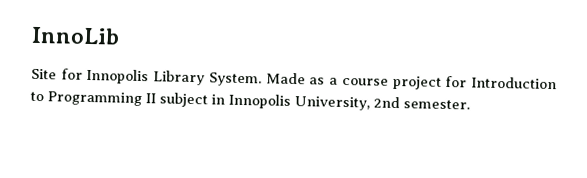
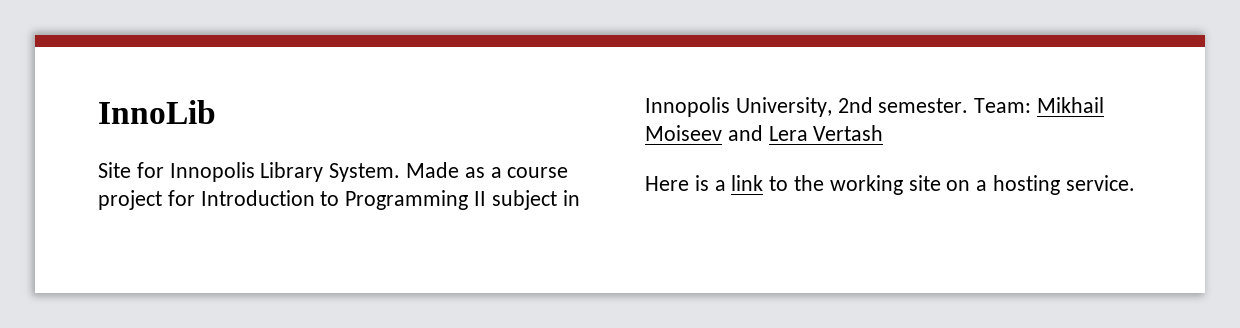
+ Team: Mikhail Moiseev and Lera Vertash
+ Here is a link to the working site on a hosting service.

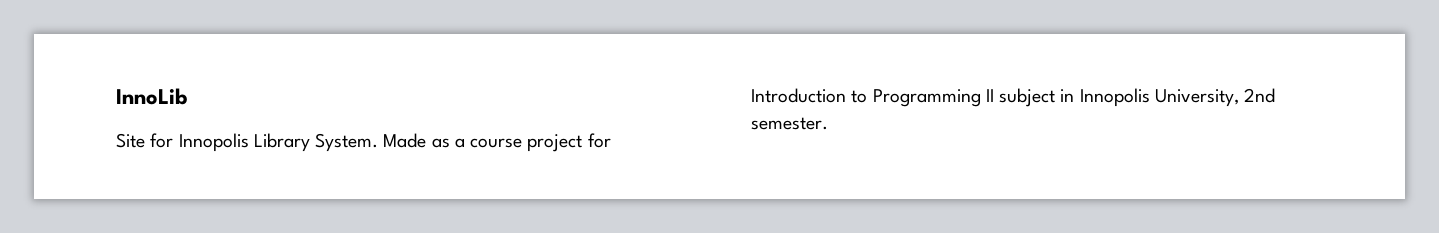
- Team: Mikhail Moiseev and Lera Vertash
- Here is a link to the working site on a hosting service.

